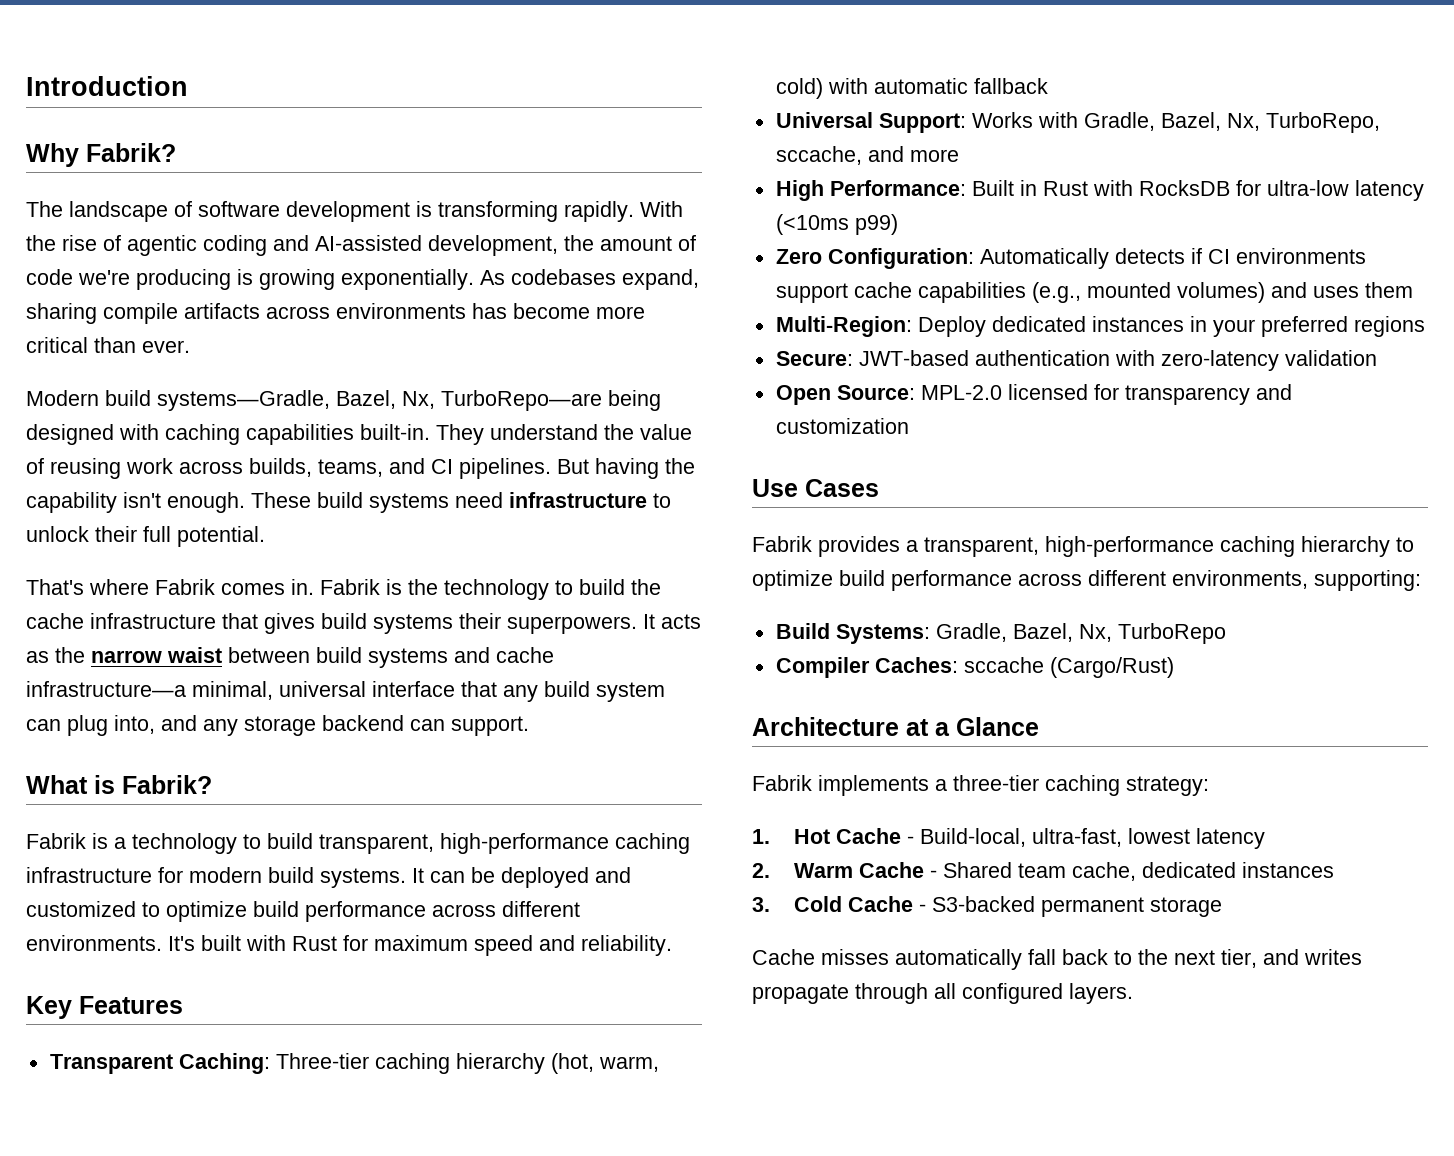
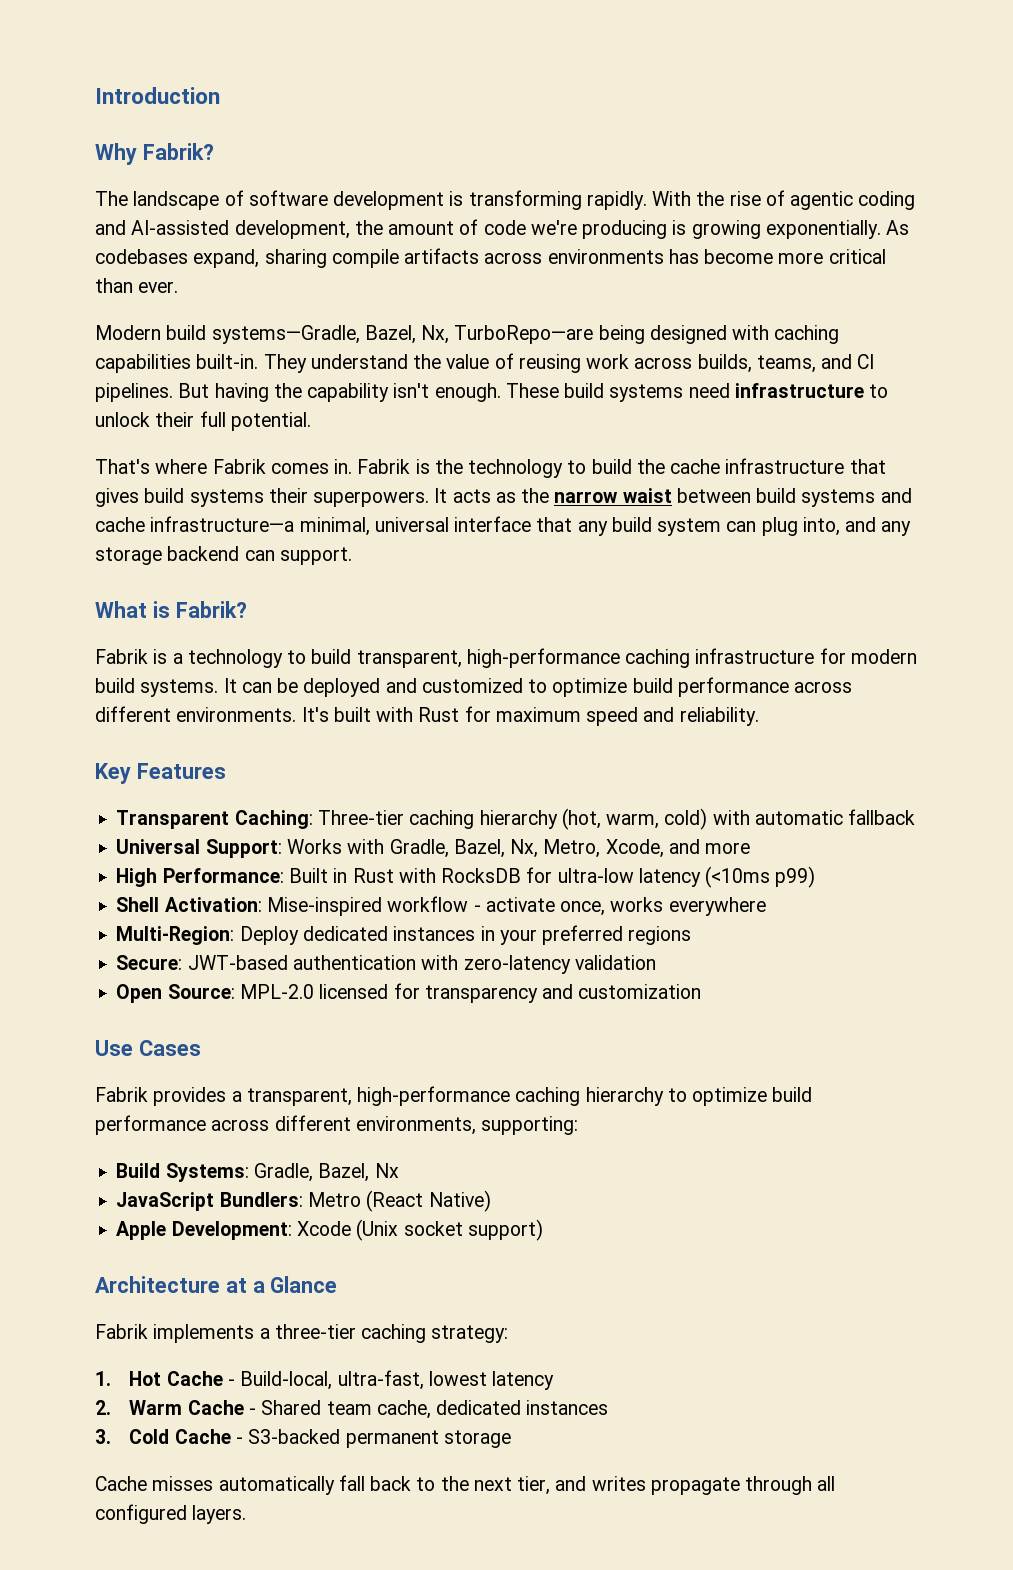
- Universal Support: Works with Gradle, Bazel, Nx, TurboRepo, sccache, and more
+ Universal Support: Works with Gradle, Bazel, Nx, Metro, Xcode, and more
- Zero Configuration: Automatically detects if CI environments support cache capabilities (e.g., mounted volumes) and uses them
+ Shell Activation: Mise-inspired workflow - activate once, works everywhere
- Build Systems: Gradle, Bazel, Nx, TurboRepo
- Compiler Caches: sccache (Cargo/Rust)
+ Build Systems: Gradle, Bazel, Nx
+ JavaScript Bundlers: Metro (React Native)
+ Apple Development: Xcode (Unix socket support)

